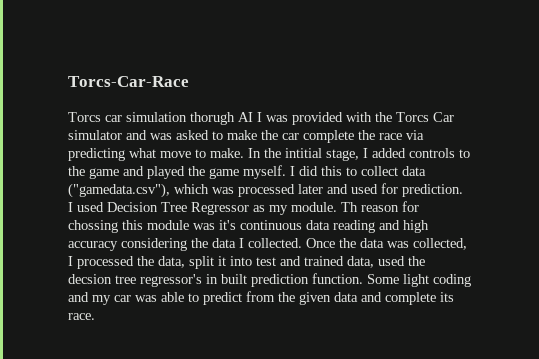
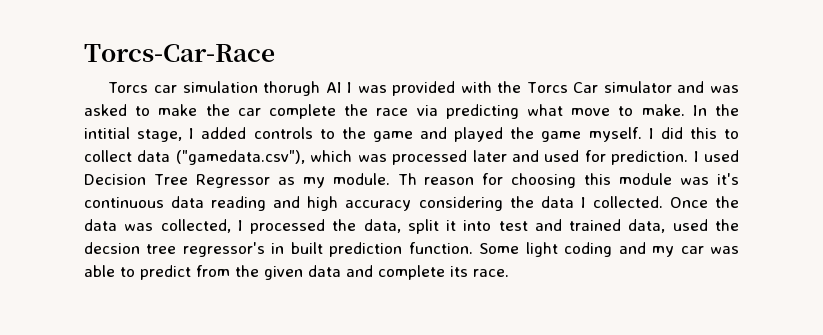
- Th reason for chossing this module was it's continuous data reading and high accuracy considering the data I collected.
+ Th reason for choosing this module was it's continuous data reading and high accuracy considering the data I collected.

